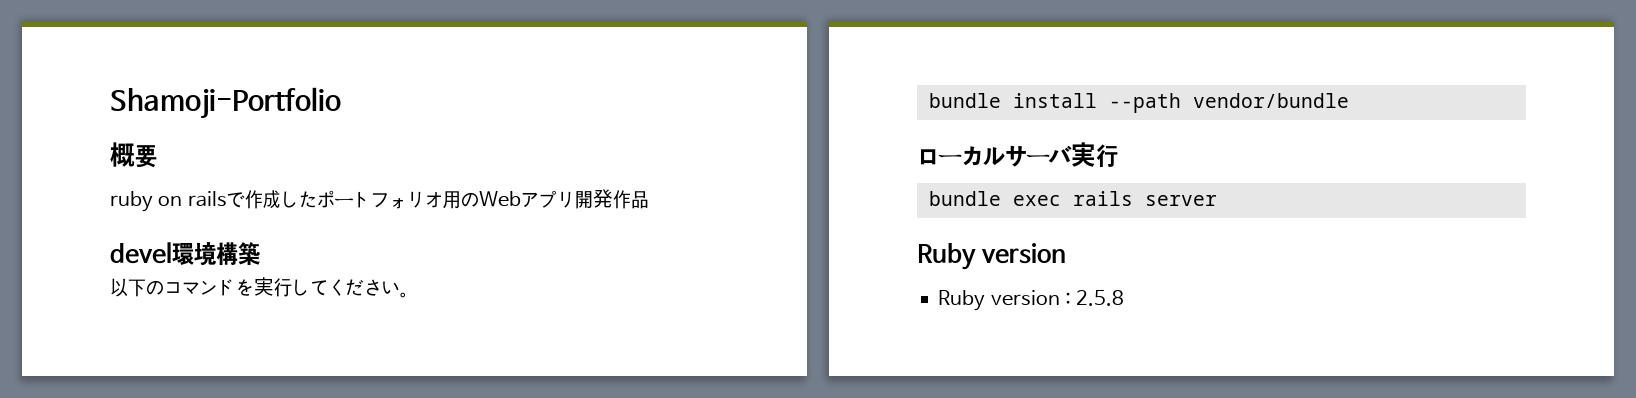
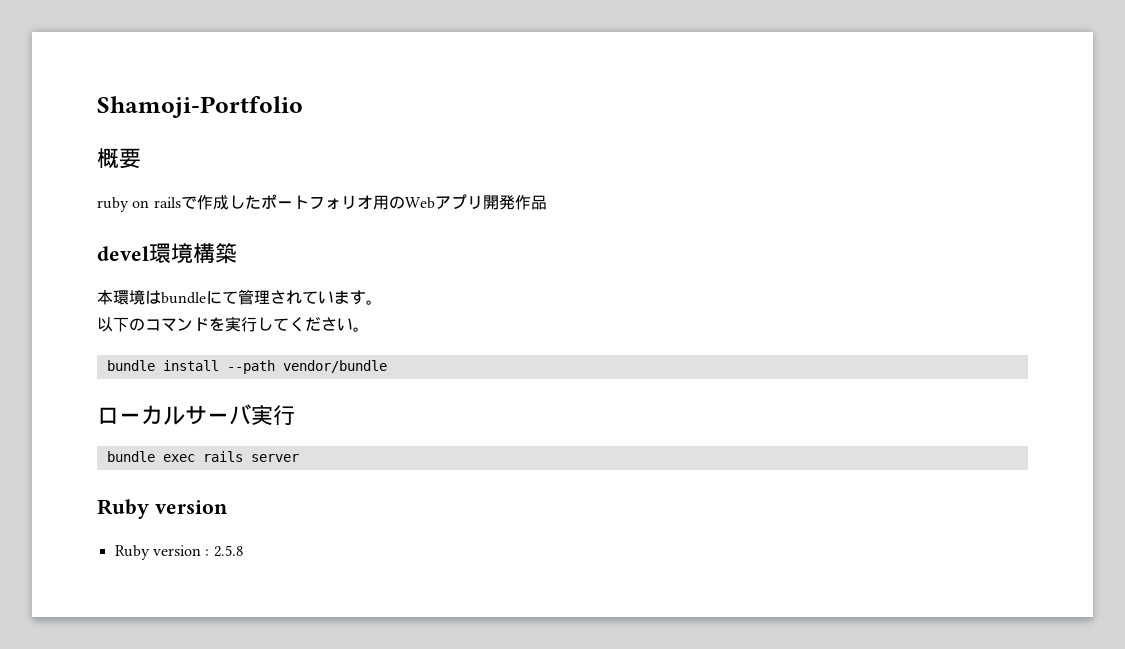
+ 本環境はbundleにて管理されています。

